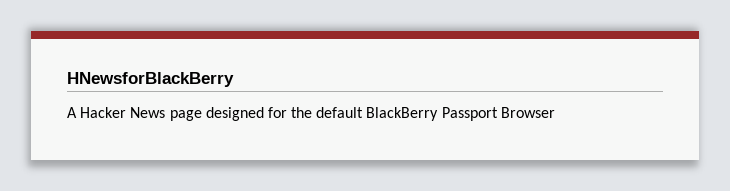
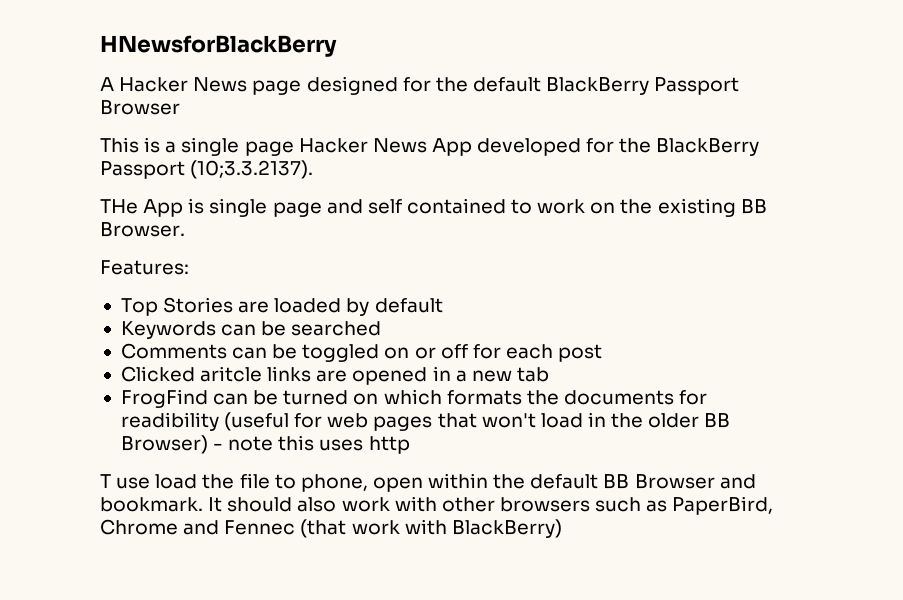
+ This is a single page Hacker News App developed for the BlackBerry Passport (10;3.3.2137).
+ THe App is single page and self contained to work on the existing BB Browser.
+ Features:
+ Top Stories are loaded by default
+ Keywords can be searched
+ Comments can be toggled on or off for each post
+ Clicked aritcle links are opened in a new tab
+ FrogFind can be turned on which formats the documents for readibility (useful for web pages that won't load in the older BB Browser) - note this uses http
+ T use load the file to phone, open within the default BB Browser and bookmark. It should also work with other browsers such as PaperBird, Chrome and Fennec (that work with BlackBerry)

